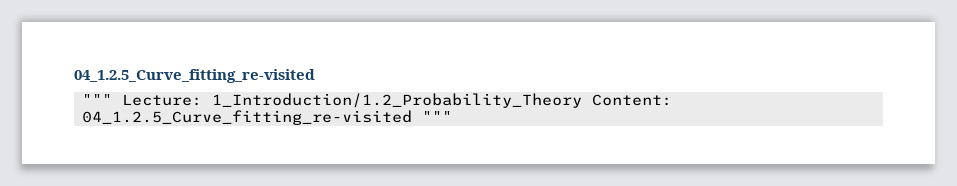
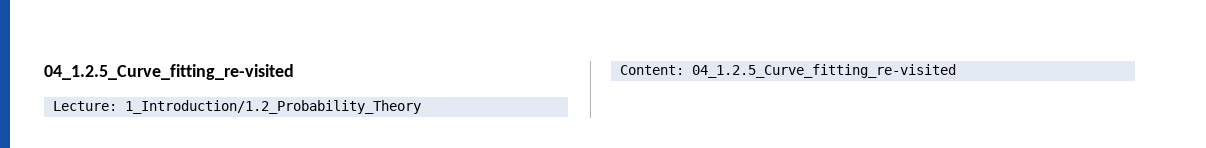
- """ Lecture: 1_Introduction/1.2_Probability_Theory Content: 04_1.2.5_Curve_fitting_re-visited """
+ Lecture: 1_Introduction/1.2_Probability_Theory
+ Content: 04_1.2.5_Curve_fitting_re-visited

